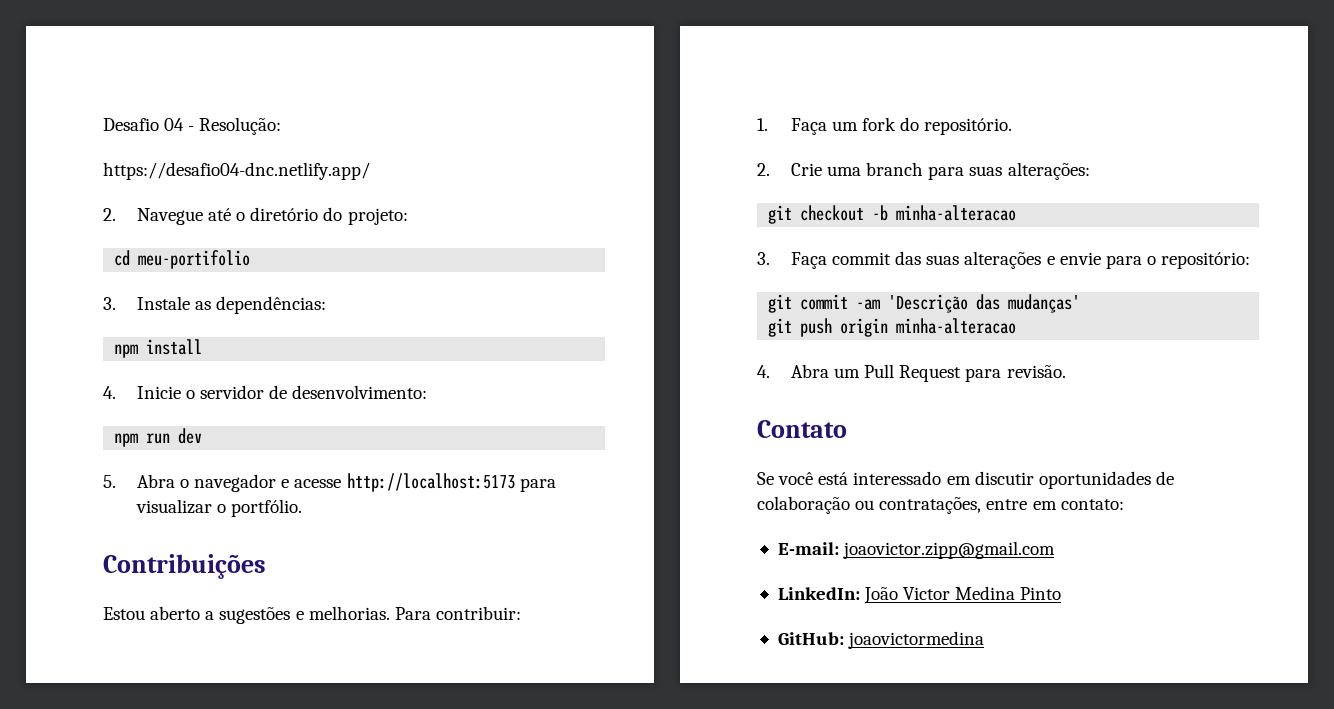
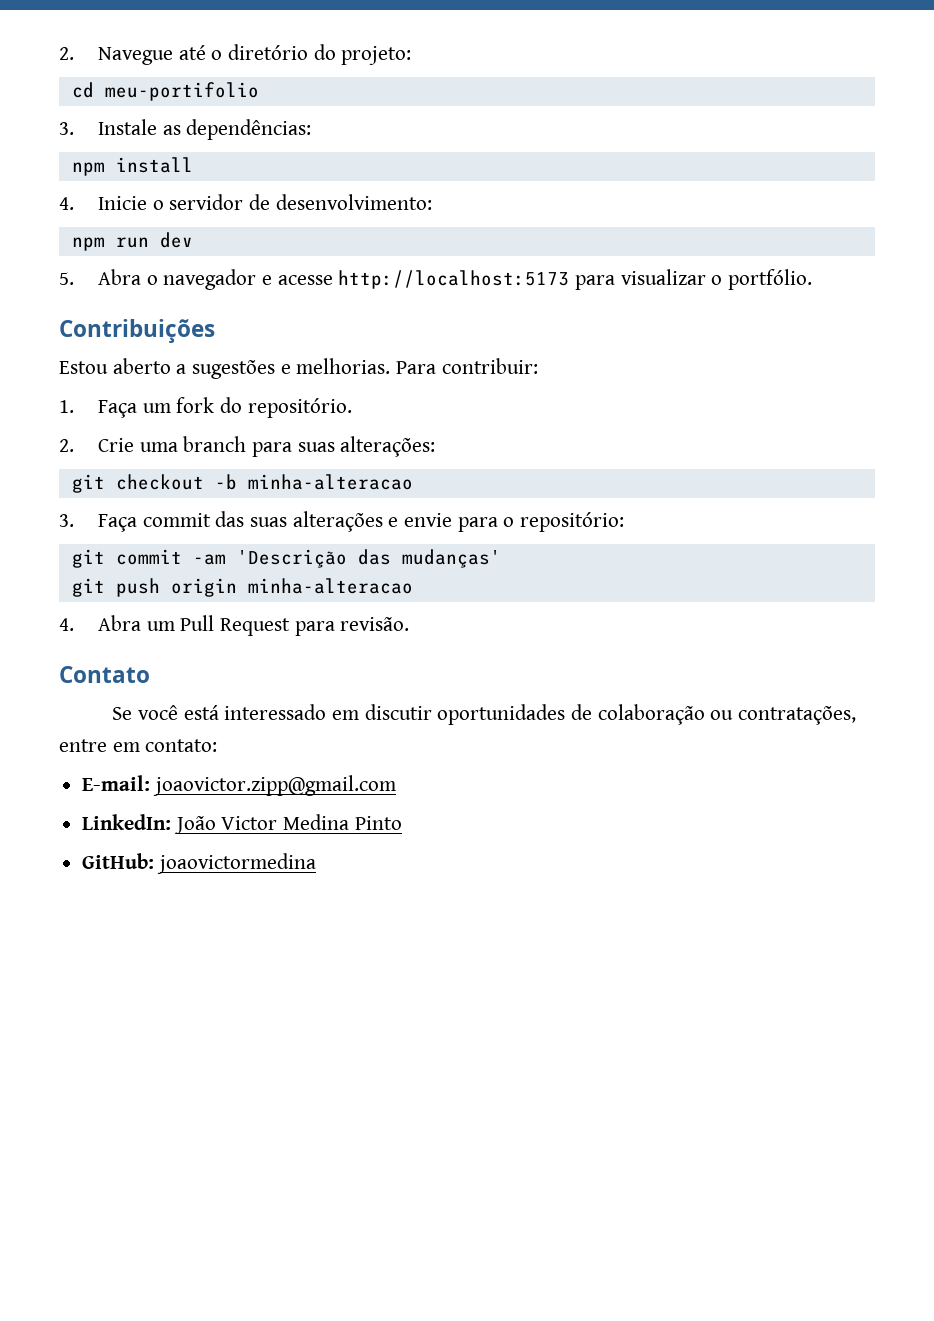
- Desafio 04 - Resolução:
- https://desafio04-dnc.netlify.app/

